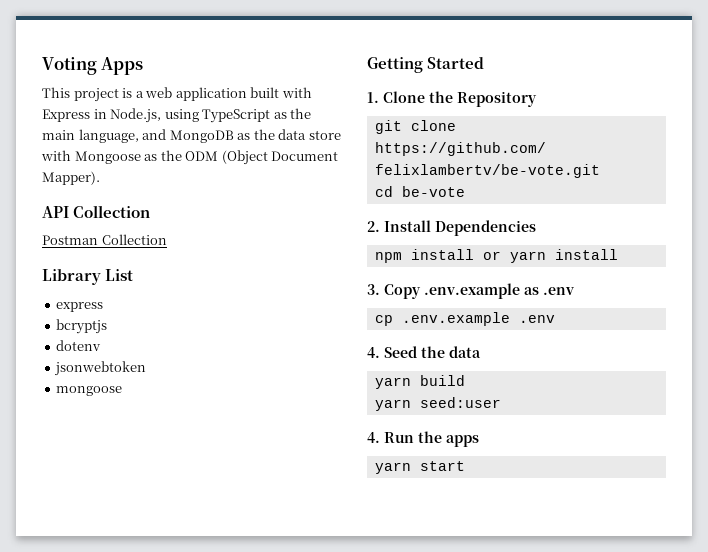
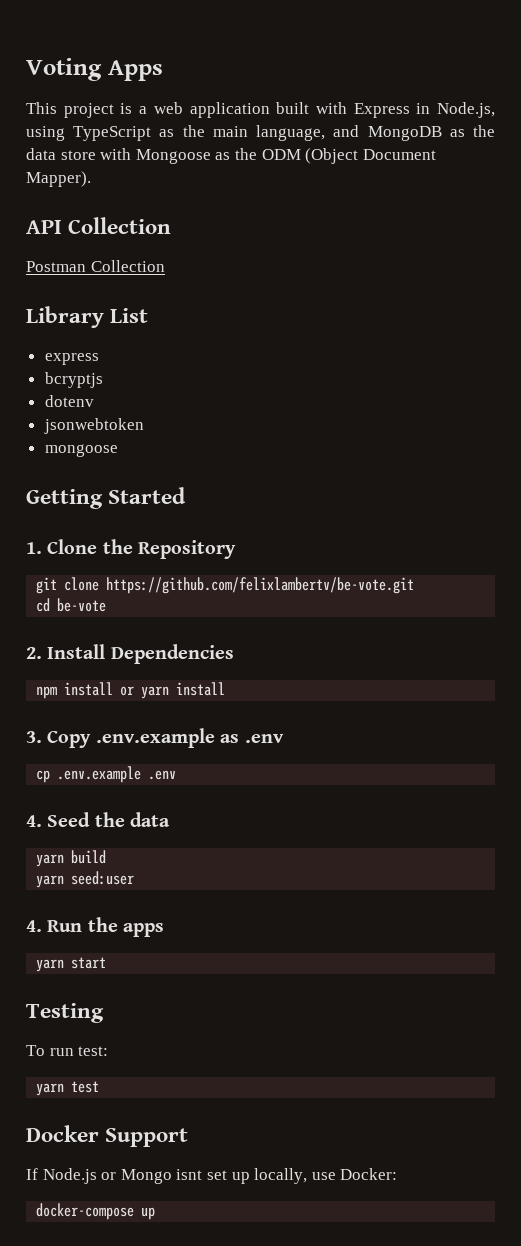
+ Testing
+ To run test:
+ yarn test
+ Docker Support
+ If Node.js or Mongo isnt set up locally, use Docker:
+ docker-compose up

